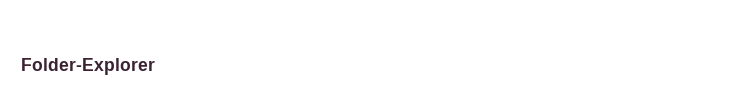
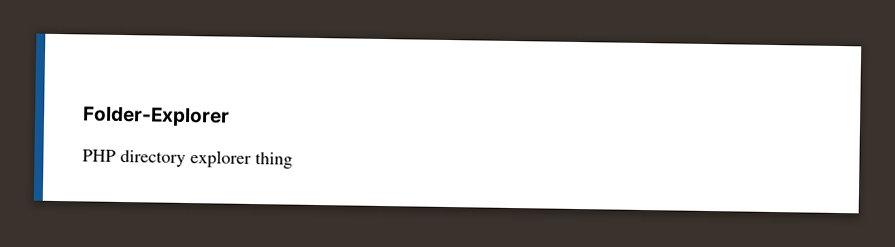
+ PHP directory explorer thing

